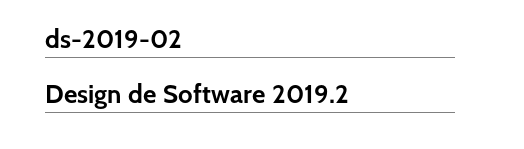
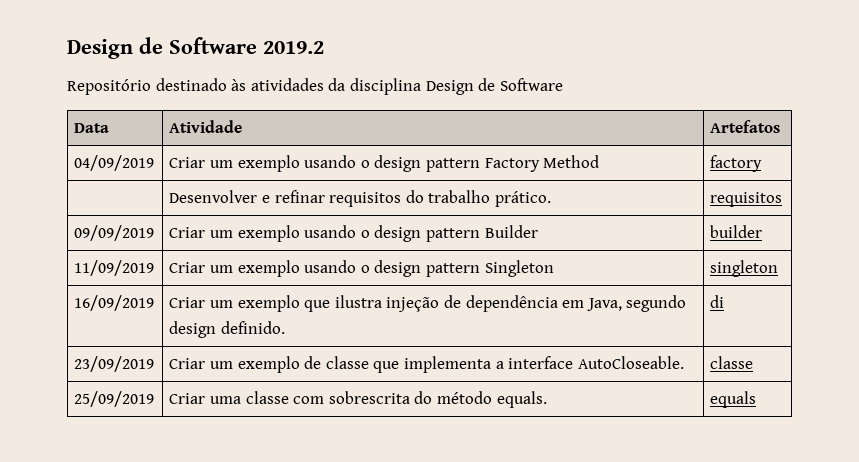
- ds-2019-02
+ Repositório destinado às atividades da disciplina Design de Software
+ Data | Atividade | Artefatos
+ 04/09/2019 | Criar um exemplo usando o design pattern Factory Method | factory
+ | Desenvolver e refinar requisitos do trabalho prático. | requisitos
+ 09/09/2019 | Criar um exemplo usando o design pattern Builder | builder
+ 11/09/2019 | Criar um exemplo usando o design pattern Singleton | singleton
+ 16/09/2019 | Criar um exemplo que ilustra injeção de dependência em Java, segundo design definido. | di
+ 23/09/2019 | Criar um exemplo de classe que implementa a interface AutoCloseable. | classe
+ 25/09/2019 | Criar uma classe com sobrescrita do método equals. | equals

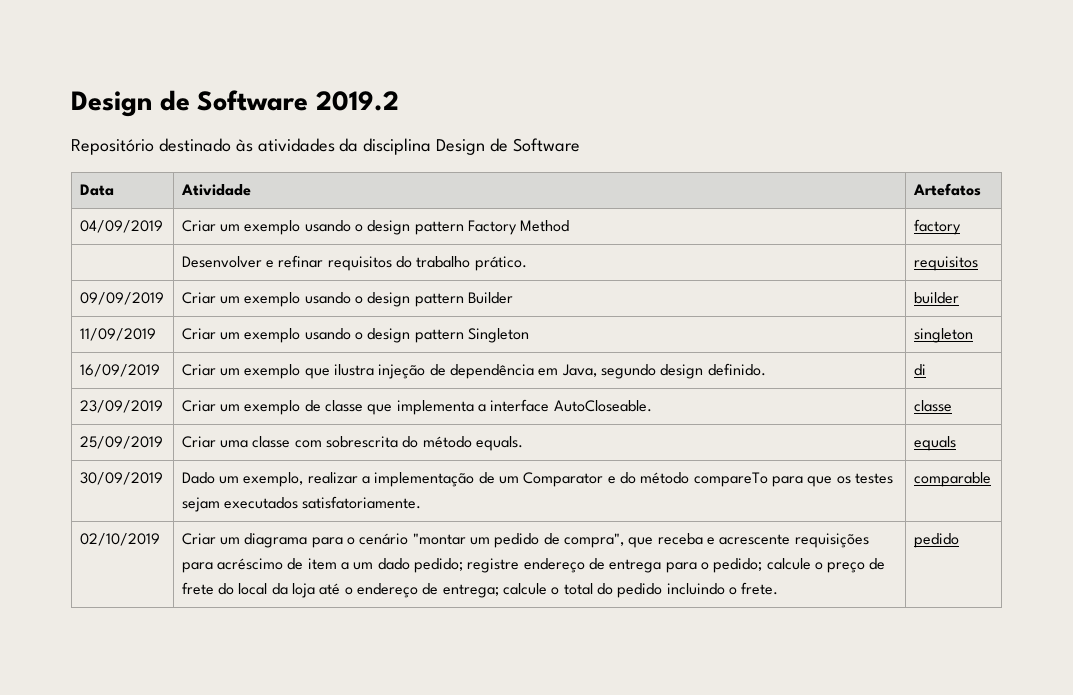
+ 30/09/2019 | Dado um exemplo, realizar a implementação de um Comparator e do método compareTo para que os testes sejam executados satisfatoriamente. | comparable
+ 02/10/2019 | Criar um diagrama para o cenário "montar um pedido de compra", que receba e acrescente requisições para acréscimo de item a um dado pedido; registre endereço de entrega para o pedido; calcule o preço de frete do local da loja até o endereço de entrega; calcule o total do pedido incluindo o frete. | pedido

